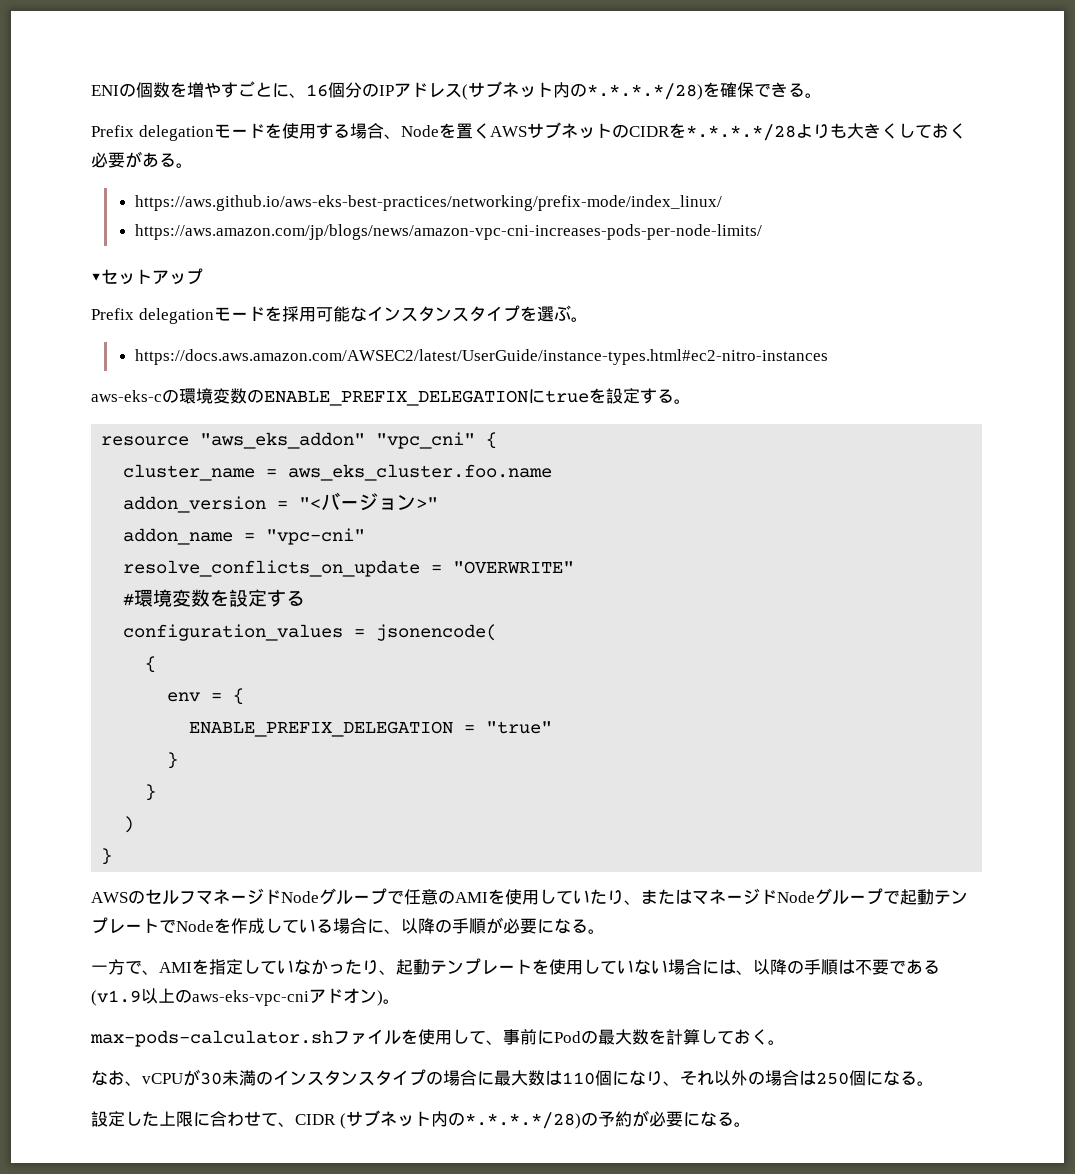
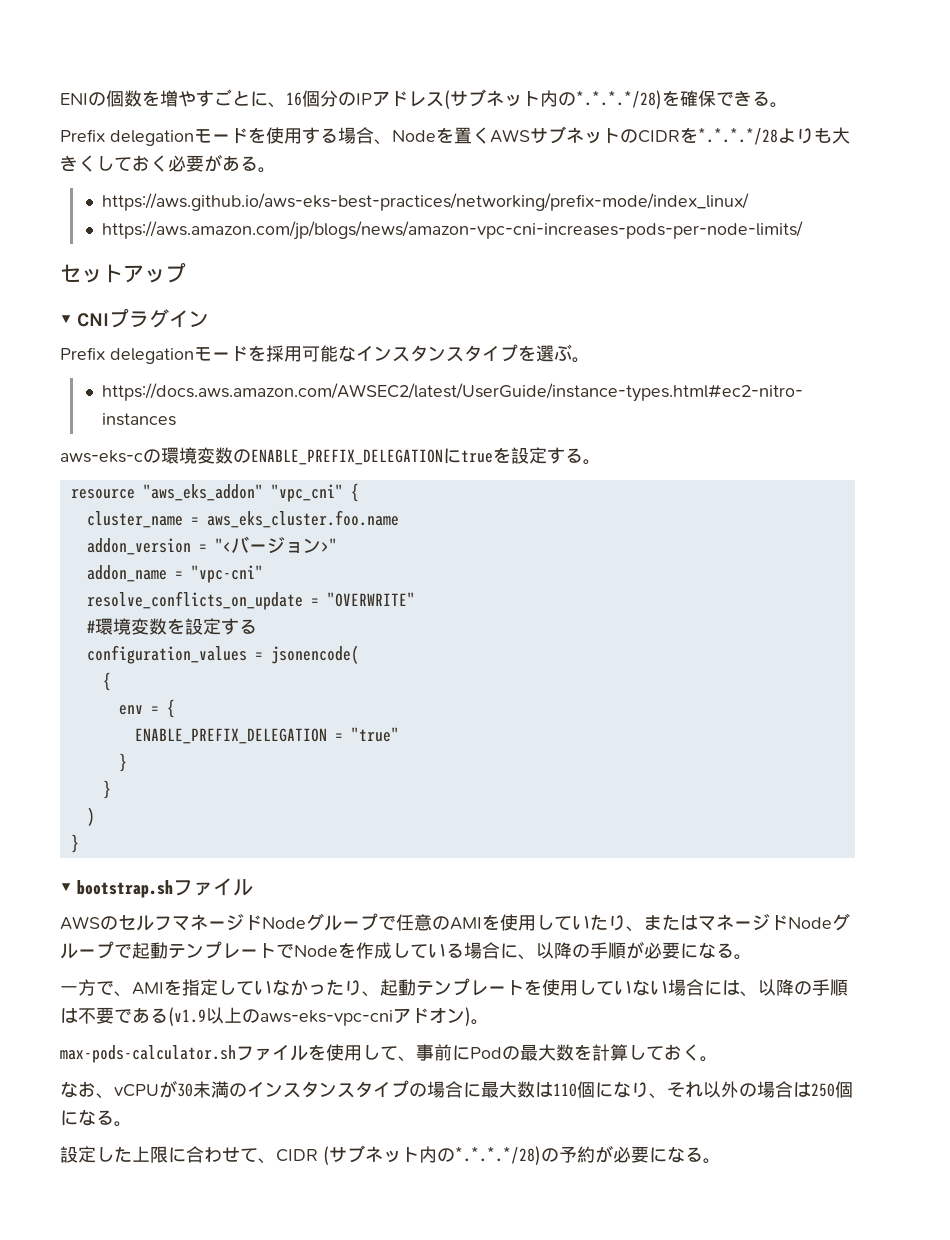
- ▼セットアップ
+ セットアップ
+ ▼ CNIプラグイン
+ ▼ bootstrap.shファイル

